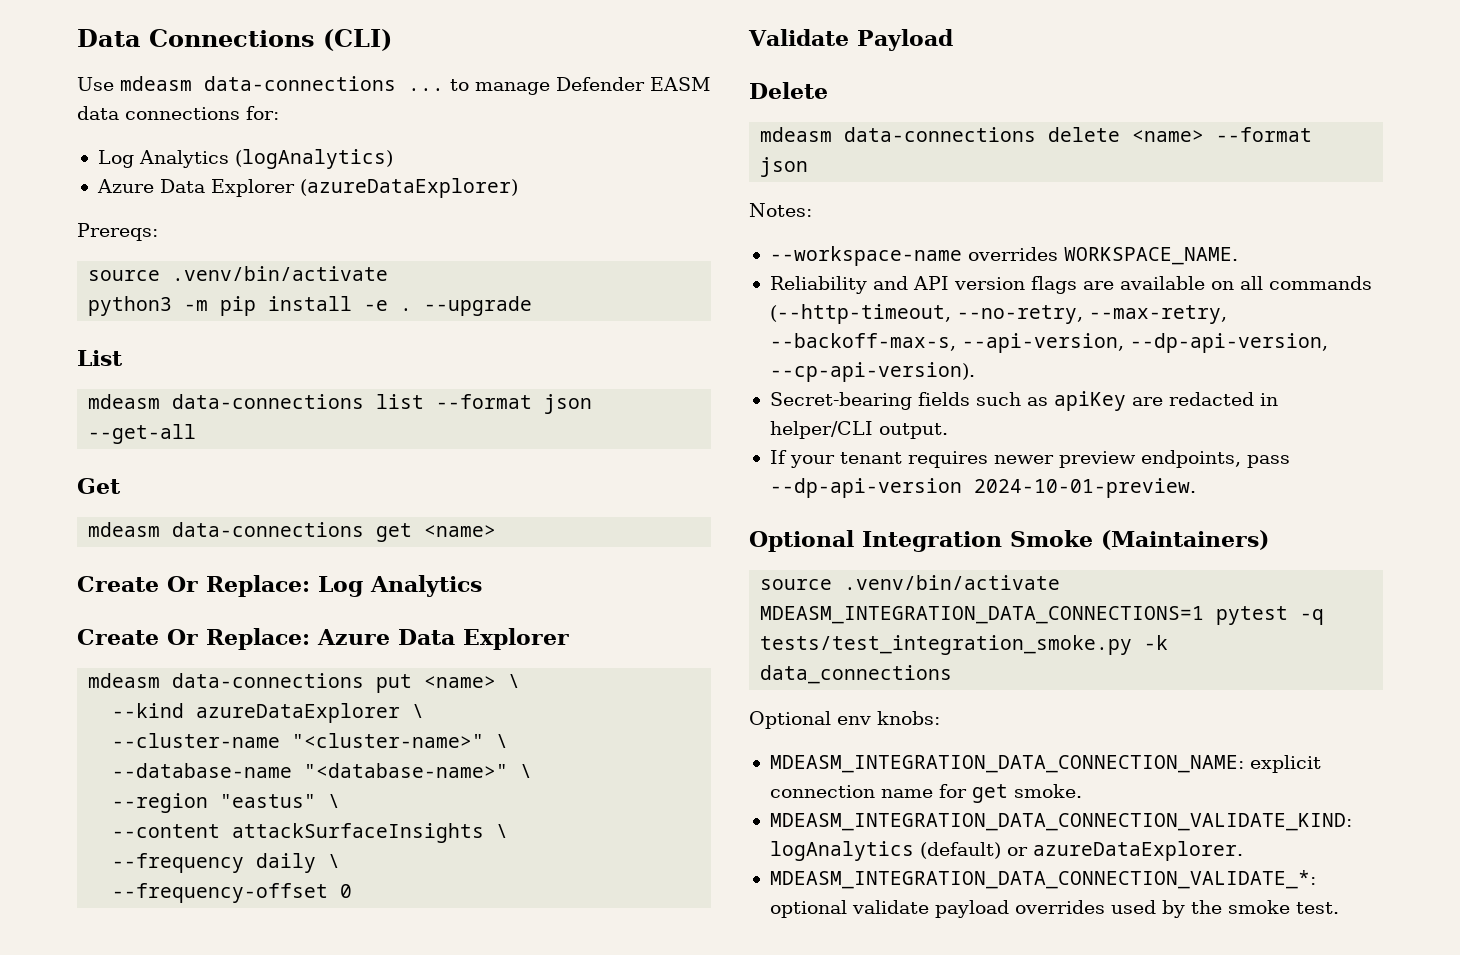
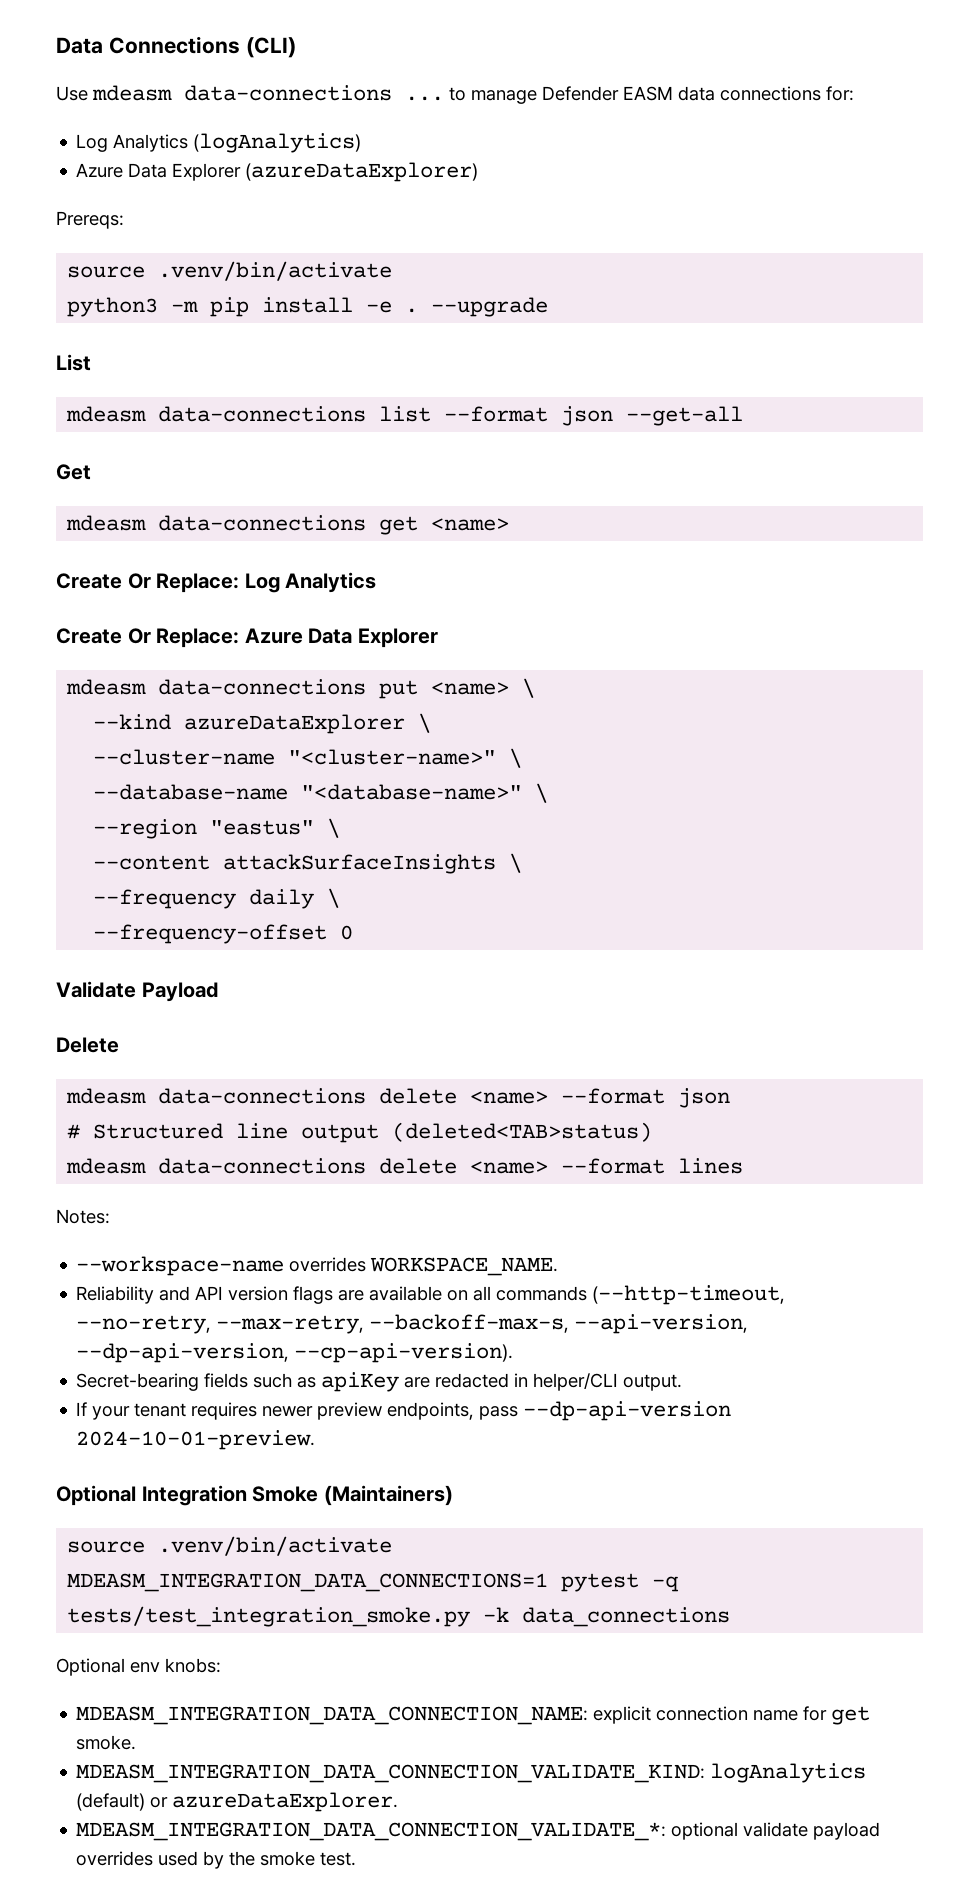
+ # Structured line output (deleted<TAB>status)
+ mdeasm data-connections delete <name> --format lines

